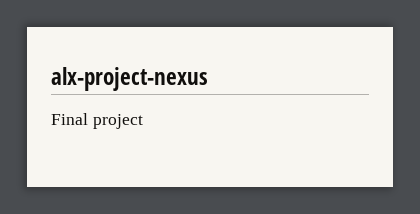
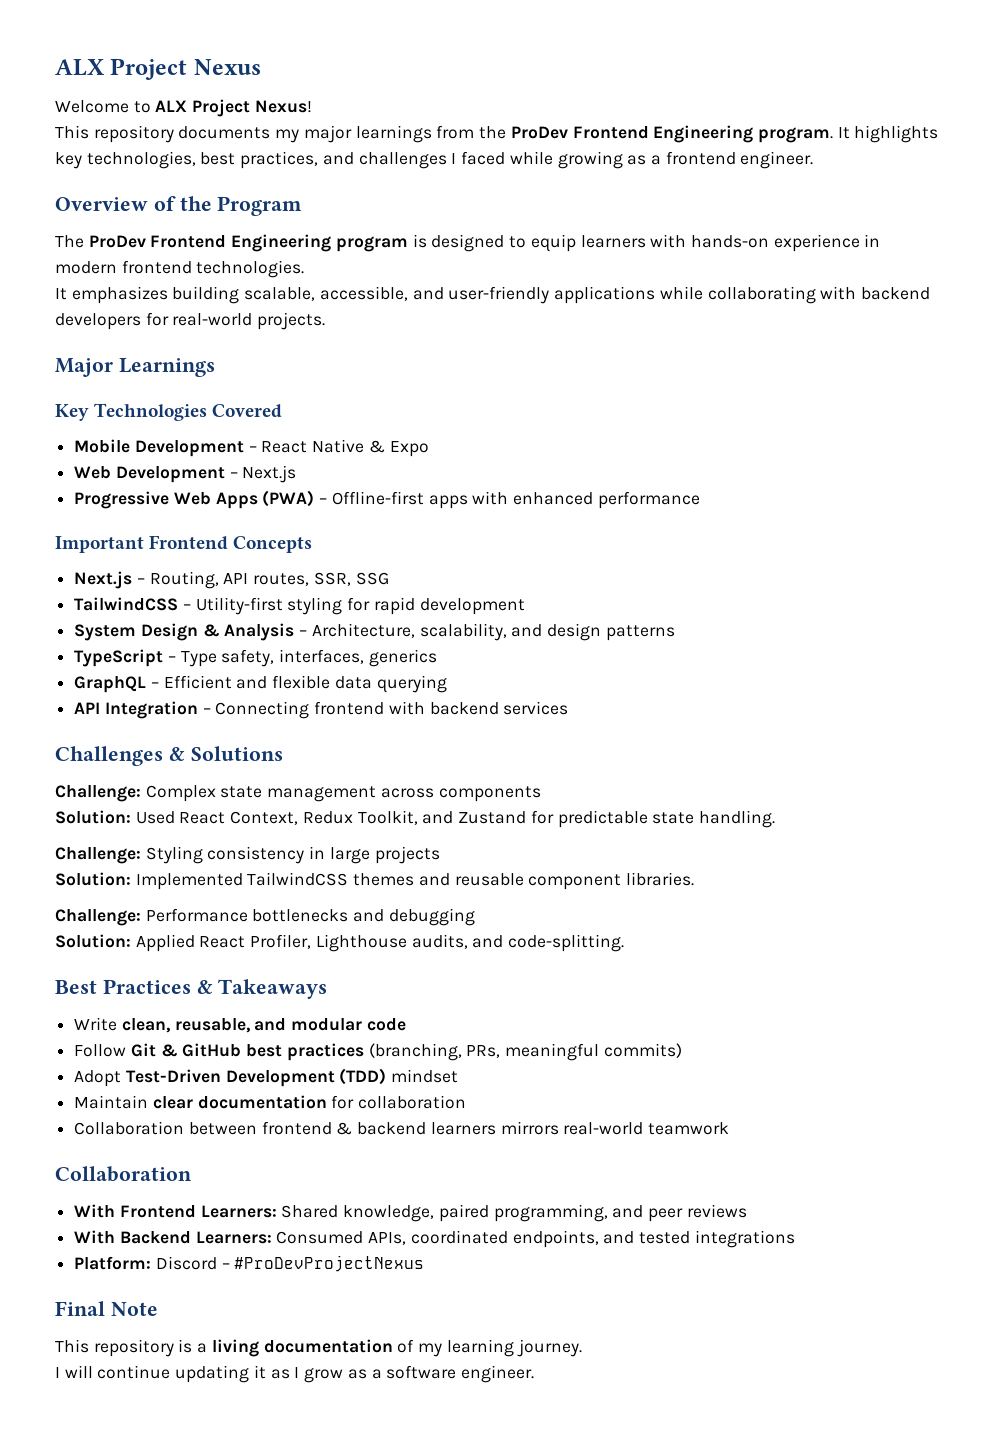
- alx-project-nexus
- Final project
+ ALX Project Nexus
+ Welcome to ALX Project Nexus!
+ This repository documents my major learnings from the ProDev Frontend Engineering program. It highlights key technologies, best practices, and challenges I faced while growing as a frontend engineer.
+ Overview of the Program
+ The ProDev Frontend Engineering program is designed to equip learners with hands-on experience in modern frontend technologies.
+ It emphasizes building scalable, accessible, and user-friendly applications while collaborating with backend developers for real-world projects.
+ Major Learnings
+ Key Technologies Covered
+ Mobile Development – React Native & Expo
+ Web Development – Next.js
+ Progressive Web Apps (PWA) – Offline-first apps with enhanced performance
+ Important Frontend Concepts
+ Next.js – Routing, API routes, SSR, SSG
+ TailwindCSS – Utility-first styling for rapid development
+ System Design & Analysis – Architecture, scalability, and design patterns
+ TypeScript – Type safety, interfaces, generics
+ GraphQL – Efficient and flexible data querying
+ API Integration – Connecting frontend with backend services
+ Challenges & Solutions
+ Challenge: Complex state management across components
+ Solution: Used React Context, Redux Toolkit, and Zustand for predictable state handling.
+ Challenge: Styling consistency in large projects
+ Solution: Implemented TailwindCSS themes and reusable component libraries.
+ Challenge: Performance bottlenecks and debugging
+ Solution: Applied React Profiler, Lighthouse audits, and code-splitting.
+ Best Practices & Takeaways
+ Write clean, reusable, and modular code
+ Follow Git & GitHub best practices (branching, PRs, meaningful commits)
+ Adopt Test-Driven Development (TDD) mindset
+ Maintain clear documentation for collaboration
+ Collaboration between frontend & backend learners mirrors real-world teamwork
+ Collaboration
+ With Frontend Learners: Shared knowledge, paired programming, and peer reviews
+ With Backend Learners: Consumed APIs, coordinated endpoints, and tested integrations
+ Platform: Discord – #ProDevProjectNexus
+ Final Note
+ This repository is a living documentation of my learning journey.
+ I will continue updating it as I grow as a software engineer.

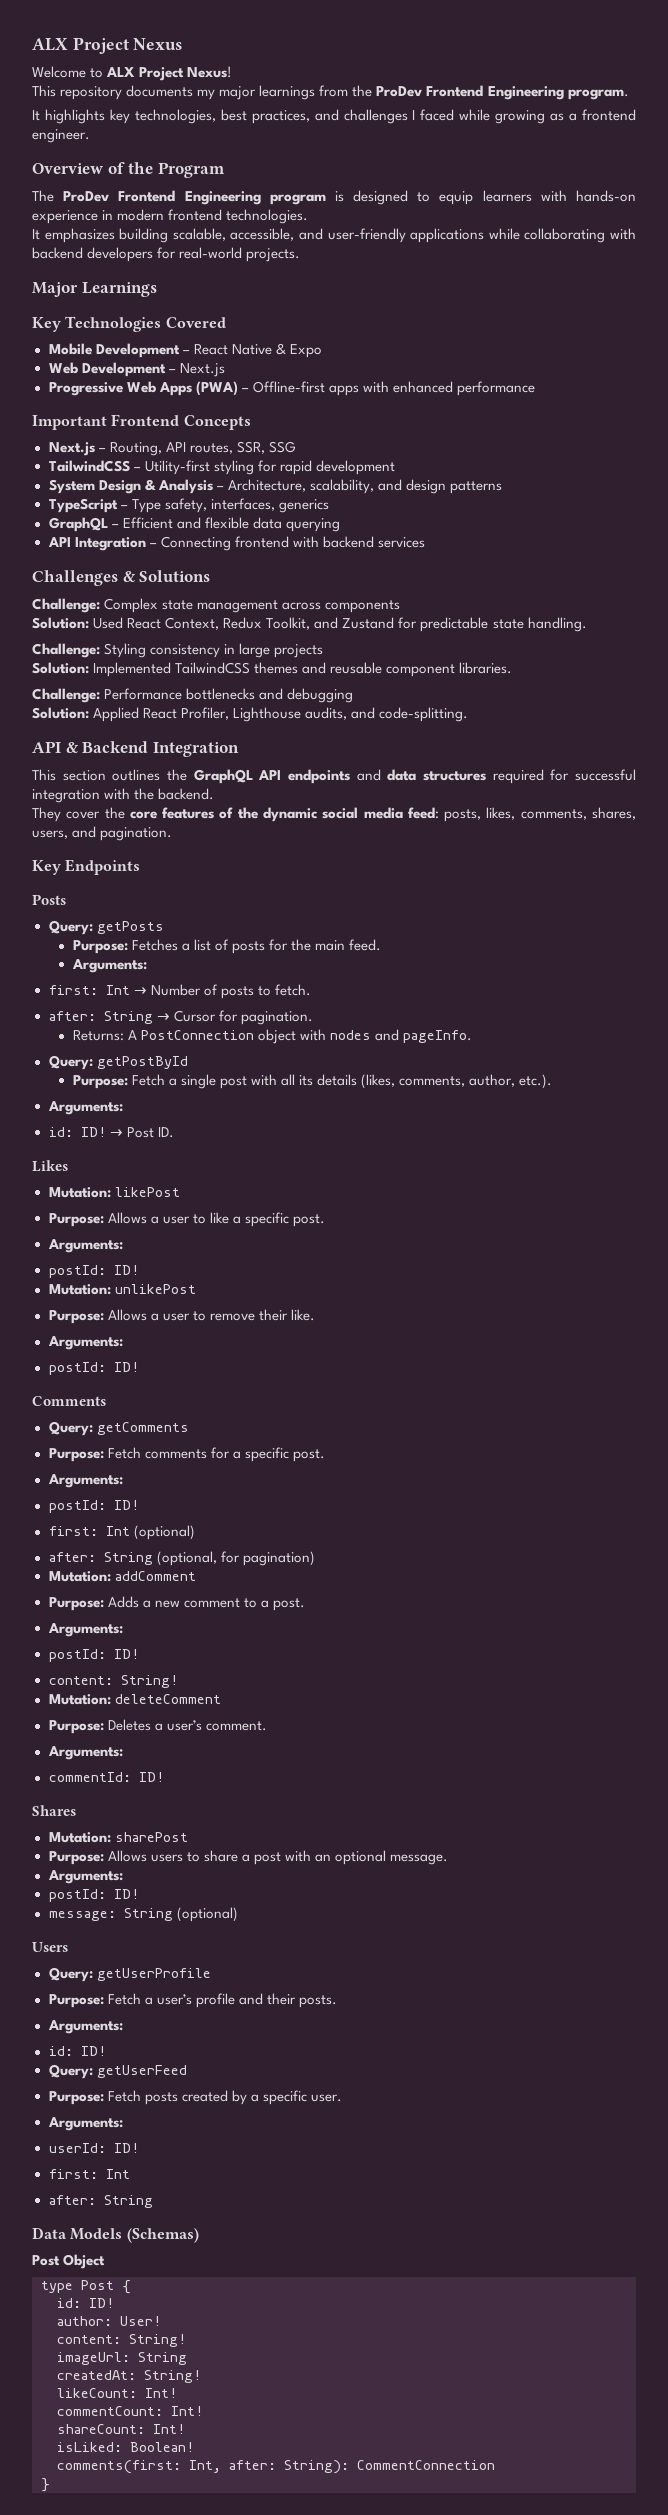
- This repository documents my major learnings from the ProDev Frontend Engineering program. It highlights key technologies, best practices, and challenges I faced while growing as a frontend engineer.
+ This repository documents my major learnings from the ProDev Frontend Engineering program.
+ It highlights key technologies, best practices, and challenges I faced while growing as a frontend engineer.
- Best Practices & Takeaways
- Write clean, reusable, and modular code
- Follow Git & GitHub best practices (branching, PRs, meaningful commits)
- Adopt Test-Driven Development (TDD) mindset
- Maintain clear documentation for collaboration
- Collaboration between frontend & backend learners mirrors real-world teamwork
- Collaboration
- With Frontend Learners: Shared knowledge, paired programming, and peer reviews
- With Backend Learners: Consumed APIs, coordinated endpoints, and tested integrations
- Platform: Discord – #ProDevProjectNexus
- Final Note
- This repository is a living documentation of my learning journey.
- I will continue updating it as I grow as a software engineer.
+ API & Backend Integration
+ This section outlines the GraphQL API endpoints and data structures required for successful integration with the backend.
+ They cover the core features of the dynamic social media feed: posts, likes, comments, shares, users, and pagination.
+ Key Endpoints
+ Posts
+ Query: getPosts
+ Purpose: Fetches a list of posts for the main feed.
+ Arguments:
+ first: Int → Number of posts to fetch.
+ after: String → Cursor for pagination.
+ Returns: A PostConnection object with nodes and pageInfo.
+ Query: getPostById
+ Purpose: Fetch a single post with all its details (likes, comments, author, etc.).
+ Arguments:
+ id: ID! → Post ID.
+ Likes
+ Mutation: likePost
+ Purpose: Allows a user to like a specific post.
+ Arguments:
+ postId: ID!
+ Mutation: unlikePost
+ Purpose: Allows a user to remove their like.
+ Arguments:
+ postId: ID!
+ Comments
+ Query: getComments
+ Purpose: Fetch comments for a specific post.
+ Arguments:
+ postId: ID!
+ first: Int (optional)
+ after: String (optional, for pagination)
+ Mutation: addComment
+ Purpose: Adds a new comment to a post.
+ Arguments:
+ postId: ID!
+ content: String!
+ Mutation: deleteComment
+ Purpose: Deletes a user’s comment.
+ Arguments:
+ commentId: ID!
+ Shares
+ Mutation: sharePost
+ Purpose: Allows users to share a post with an optional message.
+ Arguments:
+ postId: ID!
+ message: String (optional)
+ Users
+ Query: getUserProfile
+ Purpose: Fetch a user’s profile and their posts.
+ Arguments:
+ id: ID!
+ Query: getUserFeed
+ Purpose: Fetch posts created by a specific user.
+ Arguments:
+ userId: ID!
+ first: Int
+ after: String
+ Data Models (Schemas)
+ Post Object
+ type Post {
+ id: ID!
+ author: User!
+ content: String!
+ imageUrl: String
+ createdAt: String!
+ likeCount: Int!
+ commentCount: Int!
+ shareCount: Int!
+ isLiked: Boolean!
+ comments(first: Int, after: String): CommentConnection
+ }

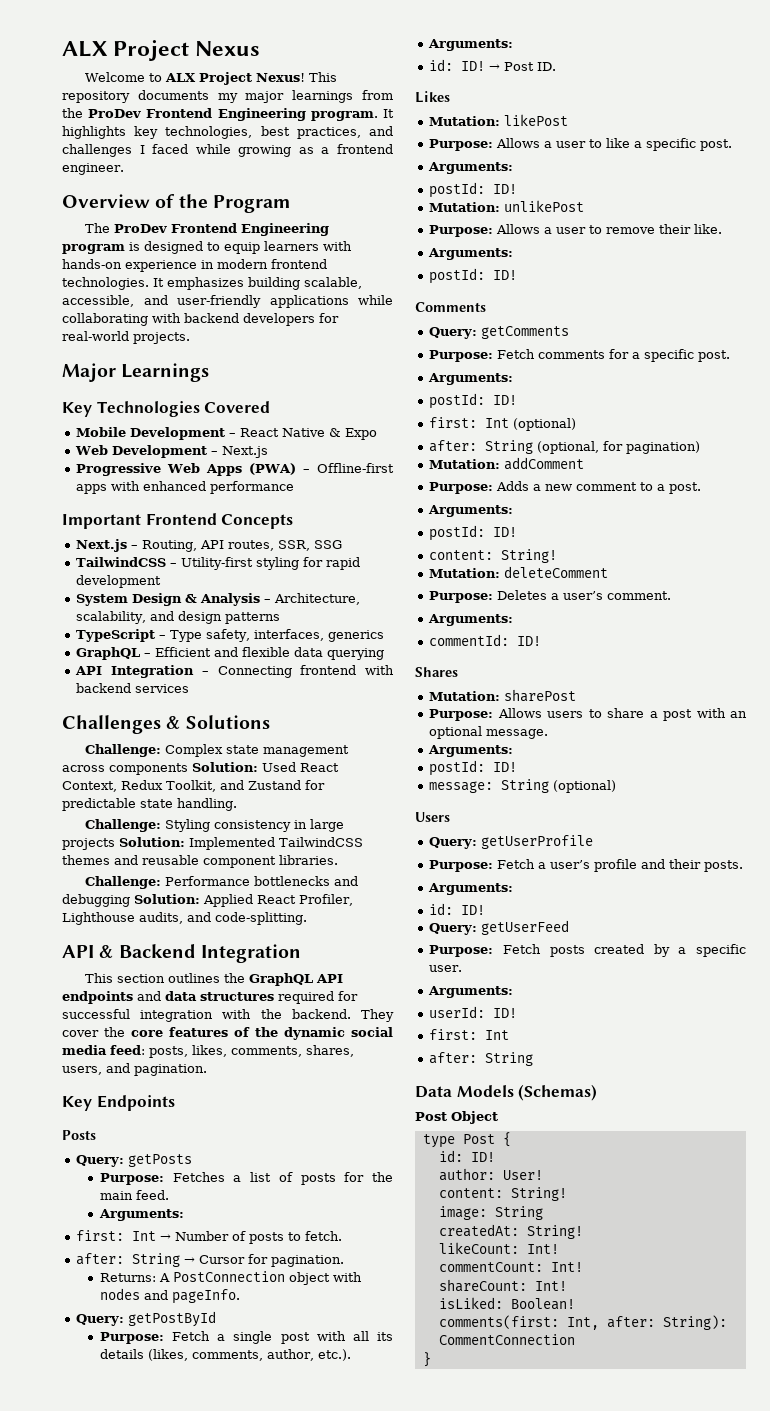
- Welcome to ALX Project Nexus!
- This repository documents my major learnings from the ProDev Frontend Engineering program.
- It highlights key technologies, best practices, and challenges I faced while growing as a frontend engineer.
+ Welcome to ALX Project Nexus! This repository documents my major learnings from the ProDev Frontend Engineering program. It highlights key technologies, best practices, and challenges I faced while growing as a frontend engineer.
- The ProDev Frontend Engineering program is designed to equip learners with hands-on experience in modern frontend technologies.
- It emphasizes building scalable, accessible, and user-friendly applications while collaborating with backend developers for real-world projects.
+ The ProDev Frontend Engineering program is designed to equip learners with hands-on experience in modern frontend technologies. It emphasizes building scalable, accessible, and user-friendly applications while collaborating with backend developers for real-world projects.
- Challenge: Complex state management across components
- Solution: Used React Context, Redux Toolkit, and Zustand for predictable state handling.
+ Challenge: Complex state management across components Solution: Used React Context, Redux Toolkit, and Zustand for predictable state handling.
- Challenge: Styling consistency in large projects
- Solution: Implemented TailwindCSS themes and reusable component libraries.
+ Challenge: Styling consistency in large projects Solution: Implemented TailwindCSS themes and reusable component libraries.
- Challenge: Performance bottlenecks and debugging
- Solution: Applied React Profiler, Lighthouse audits, and code-splitting.
+ Challenge: Performance bottlenecks and debugging Solution: Applied React Profiler, Lighthouse audits, and code-splitting.
- This section outlines the GraphQL API endpoints and data structures required for successful integration with the backend.
- They cover the core features of the dynamic social media feed: posts, likes, comments, shares, users, and pagination.
+ This section outlines the GraphQL API endpoints and data structures required for successful integration with the backend. They cover the core features of the dynamic social media feed: posts, likes, comments, shares, users, and pagination.
- imageUrl: String
+ image: String

